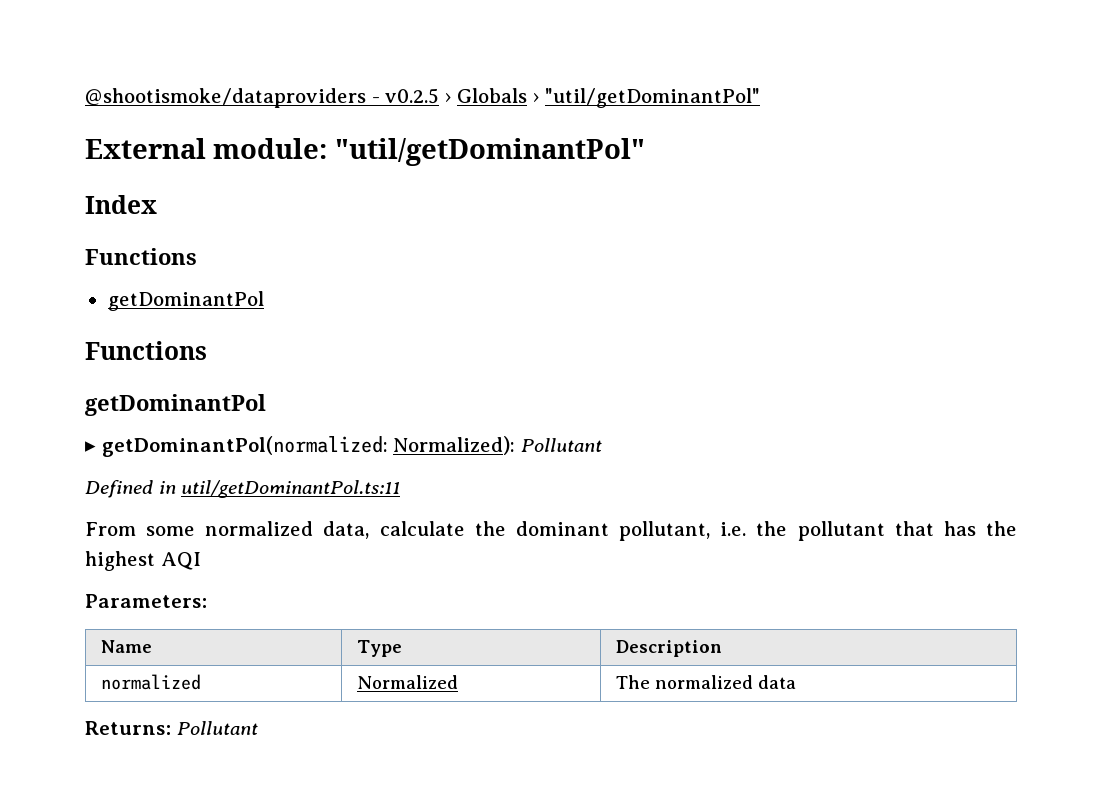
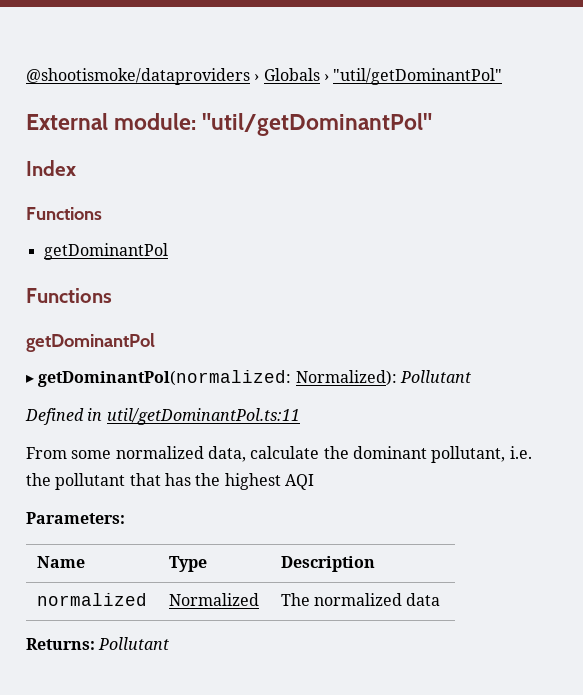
- @shootismoke/dataproviders - v0.2.5 › Globals › "util/getDominantPol"
+ @shootismoke/dataproviders › Globals › "util/getDominantPol"

